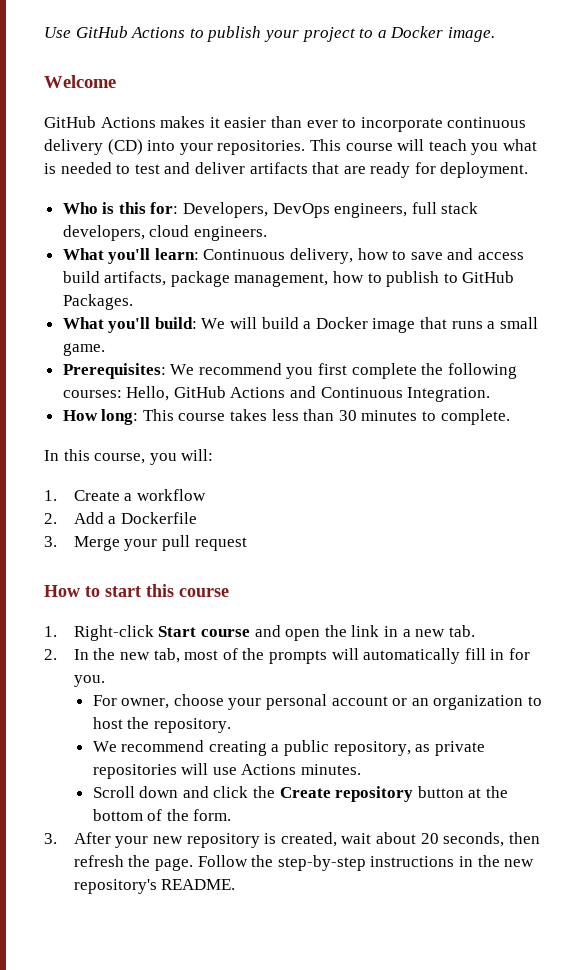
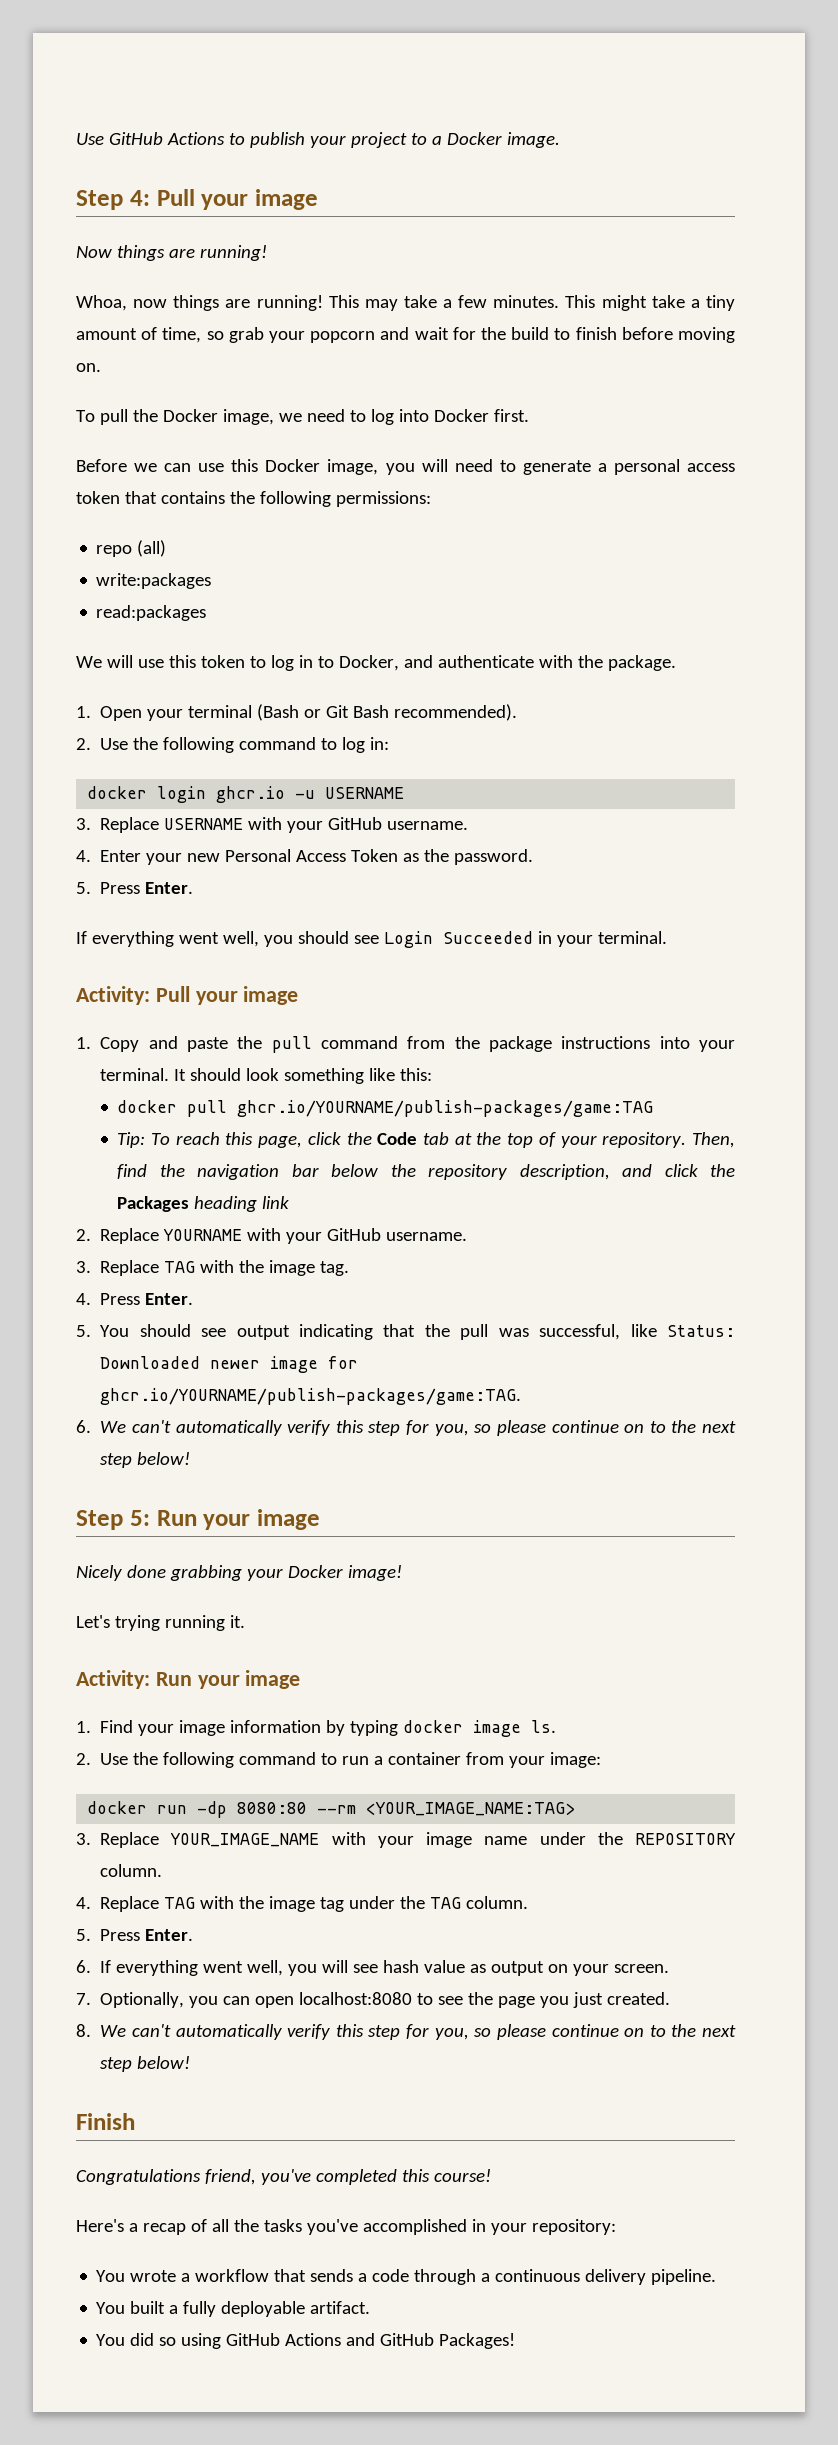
- Welcome
- GitHub Actions makes it easier than ever to incorporate continuous delivery (CD) into your repositories. This course will teach you what is needed to test and deliver artifacts that are ready for deployment.
- Who is this for: Developers, DevOps engineers, full stack developers, cloud engineers.
- What you'll learn: Continuous delivery, how to save and access build artifacts, package management, how to publish to GitHub Packages.
- What you'll build: We will build a Docker image that runs a small game.
- Prerequisites: We recommend you first complete the following courses: Hello, GitHub Actions and Continuous Integration.
- How long: This course takes less than 30 minutes to complete.
- In this course, you will:
- 1. Create a workflow
- 2. Add a Dockerfile
- 3. Merge your pull request
- How to start this course
- 1. Right-click Start course and open the link in a new tab.
- 2. In the new tab, most of the prompts will automatically fill in for you.
- For owner, choose your personal account or an organization to host the repository.
- We recommend creating a public repository, as private repositories will use Actions minutes.
- Scroll down and click the Create repository button at the bottom of the form.
- 3. After your new repository is created, wait about 20 seconds, then refresh the page. Follow the step-by-step instructions in the new repository's README.
+ Step 4: Pull your image
+ Now things are running!
+ Whoa, now things are running! This may take a few minutes. This might take a tiny amount of time, so grab your popcorn and wait for the build to finish before moving on.
+ To pull the Docker image, we need to log into Docker first.
+ Before we can use this Docker image, you will need to generate a personal access token that contains the following permissions:
+ repo (all)
+ write:packages
+ read:packages
+ We will use this token to log in to Docker, and authenticate with the package.
+ 1. Open your terminal (Bash or Git Bash recommended).
+ 2. Use the following command to log in:
+ docker login ghcr.io -u USERNAME
+ 3. Replace USERNAME with your GitHub username.
+ 4. Enter your new Personal Access Token as the password.
+ 5. Press Enter.
+ If everything went well, you should see Login Succeeded in your terminal.
+ Activity: Pull your image
+ 1. Copy and paste the pull command from the package instructions into your terminal. It should look something like this:
+ docker pull ghcr.io/YOURNAME/publish-packages/game:TAG
+ Tip: To reach this page, click the Code tab at the top of your repository. Then, find the navigation bar below the repository description, and click the Packages heading link
+ 2. Replace YOURNAME with your GitHub username.
+ 3. Replace TAG with the image tag.
+ 4. Press Enter.
+ 5. You should see output indicating that the pull was successful, like Status: Downloaded newer image for ghcr.io/YOURNAME/publish-packages/game:TAG.
+ 6. We can't automatically verify this step for you, so please continue on to the next step below!
+ Step 5: Run your image
+ Nicely done grabbing your Docker image!
+ Let's trying running it.
+ Activity: Run your image
+ 1. Find your image information by typing docker image ls.
+ 2. Use the following command to run a container from your image:
+ docker run -dp 8080:80 --rm <YOUR_IMAGE_NAME:TAG>
+ 3. Replace YOUR_IMAGE_NAME with your image name under the REPOSITORY column.
+ 4. Replace TAG with the image tag under the TAG column.
+ 5. Press Enter.
+ 6. If everything went well, you will see hash value as output on your screen.
+ 7. Optionally, you can open localhost:8080 to see the page you just created.
+ 8. We can't automatically verify this step for you, so please continue on to the next step below!
+ Finish
+ Congratulations friend, you've completed this course!
+ Here's a recap of all the tasks you've accomplished in your repository:
+ You wrote a workflow that sends a code through a continuous delivery pipeline.
+ You built a fully deployable artifact.
+ You did so using GitHub Actions and GitHub Packages!

